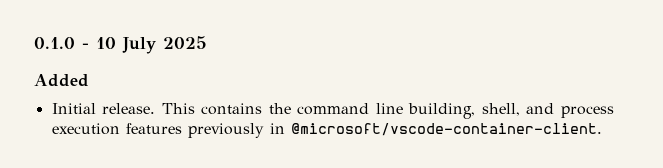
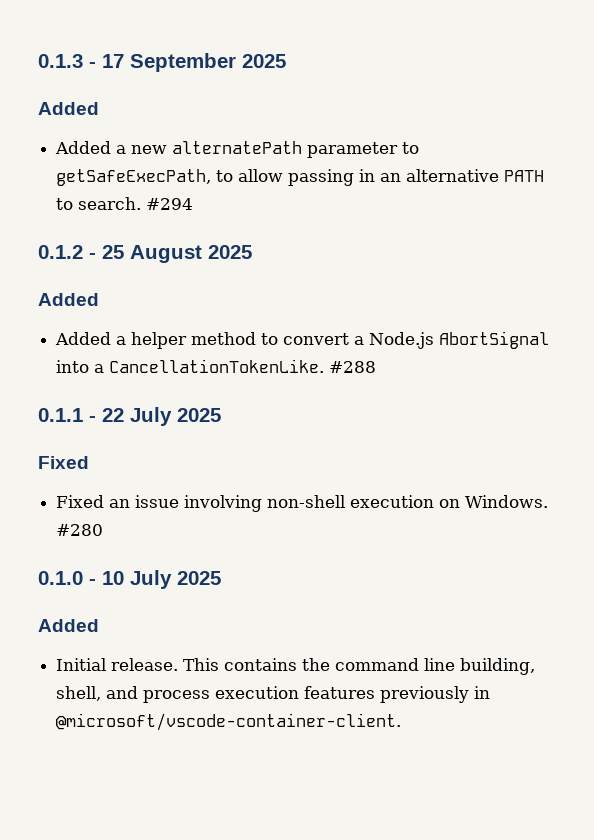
+ 0.1.3 - 17 September 2025
+ Added
+ Added a new alternatePath parameter to getSafeExecPath, to allow passing in an alternative PATH to search. #294
+ 0.1.2 - 25 August 2025
+ Added
+ Added a helper method to convert a Node.js AbortSignal into a CancellationTokenLike. #288
+ 0.1.1 - 22 July 2025
+ Fixed
+ Fixed an issue involving non-shell execution on Windows. #280

